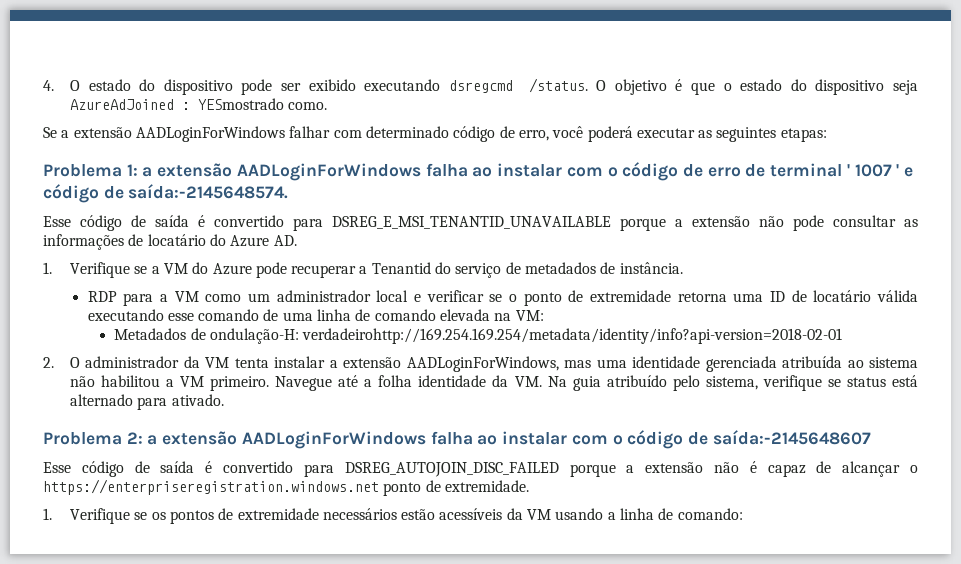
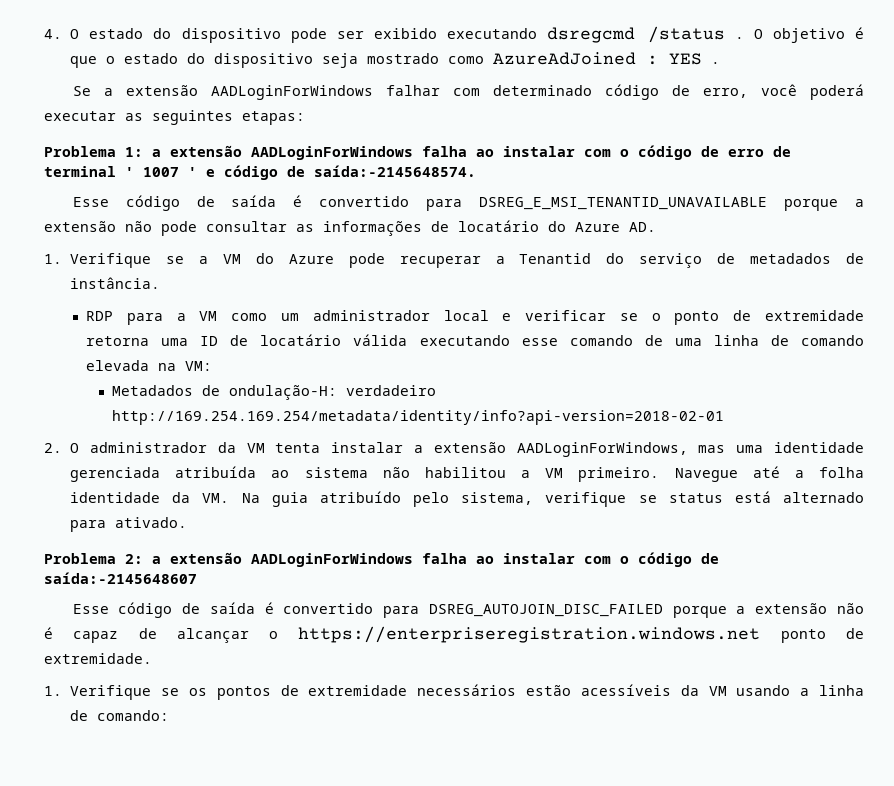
- 4. O estado do dispositivo pode ser exibido executando dsregcmd /status.
+ 4. O estado do dispositivo pode ser exibido executando dsregcmd /status .
- O objetivo é que o estado do dispositivo seja AzureAdJoined : YESmostrado como.
+ O objetivo é que o estado do dispositivo seja mostrado como AzureAdJoined : YES .
- Metadados de ondulação-H: verdadeirohttp://169.254.169.254/metadata/identity/info?api-version=2018-02-01
+ Metadados de ondulação-H: verdadeiro http://169.254.169.254/metadata/identity/info?api-version=2018-02-01

